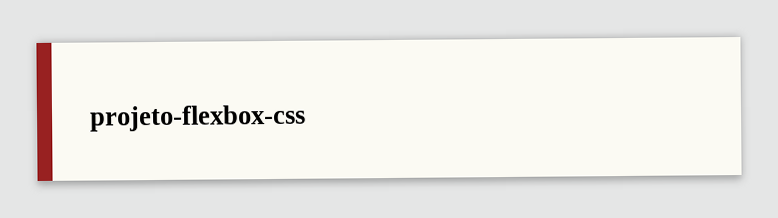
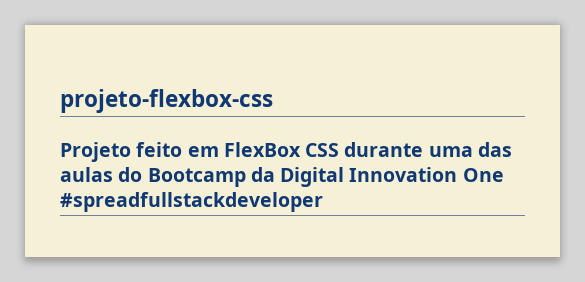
+ Projeto feito em FlexBox CSS durante uma das aulas do Bootcamp da Digital Innovation One #spreadfullstackdeveloper

